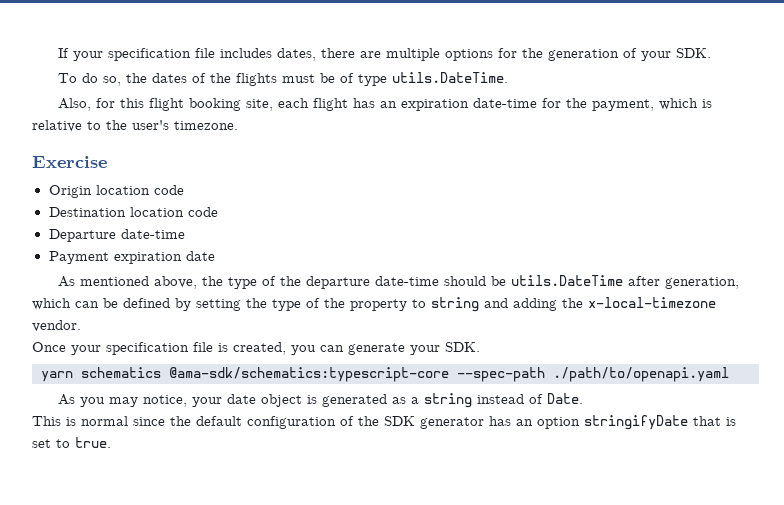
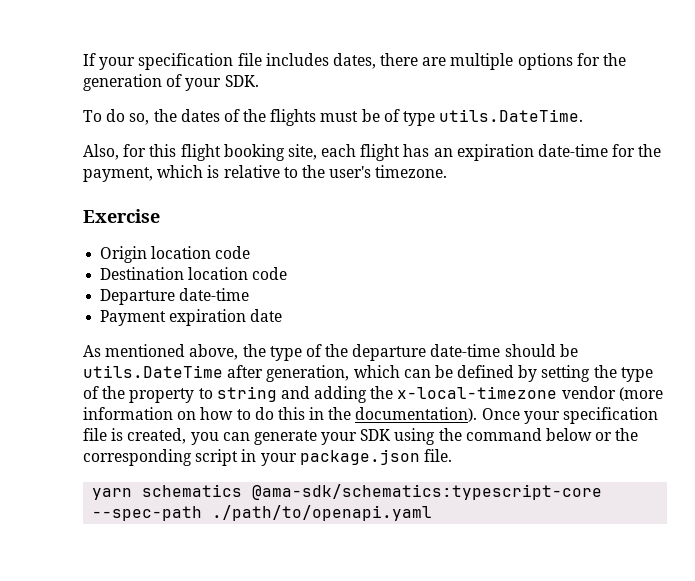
- As mentioned above, the type of the departure date-time should be utils.DateTime after generation, which can be defined by setting the type of the property to string and adding the x-local-timezone vendor.
- Once your specification file is created, you can generate your SDK.
+ As mentioned above, the type of the departure date-time should be utils.DateTime after generation, which can be defined by setting the type of the property to string and adding the x-local-timezone vendor (more information on how to do this in the documentation). Once your specification file is created, you can generate your SDK using the command below or the corresponding script in your package.json file.
- As you may notice, your date object is generated as a string instead of Date.
- This is normal since the default configuration of the SDK generator has an option stringifyDate that is set to true.

